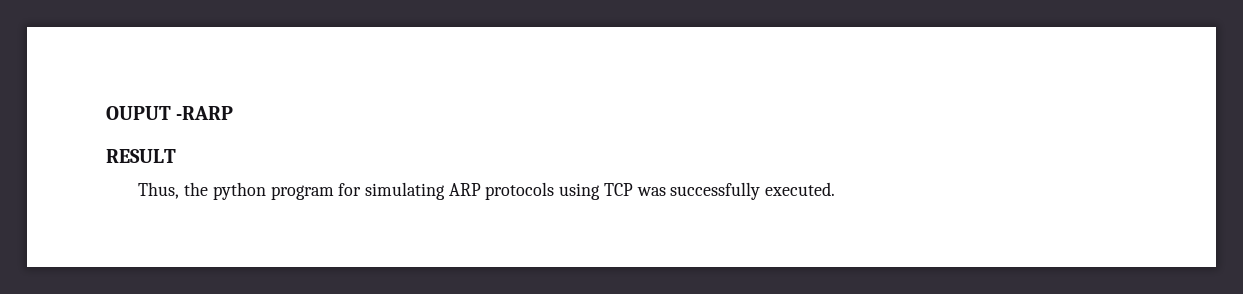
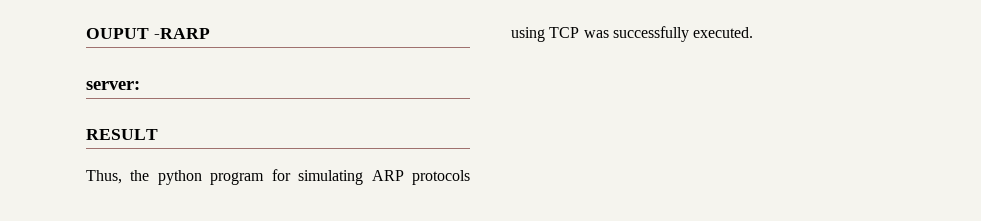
+ server:

